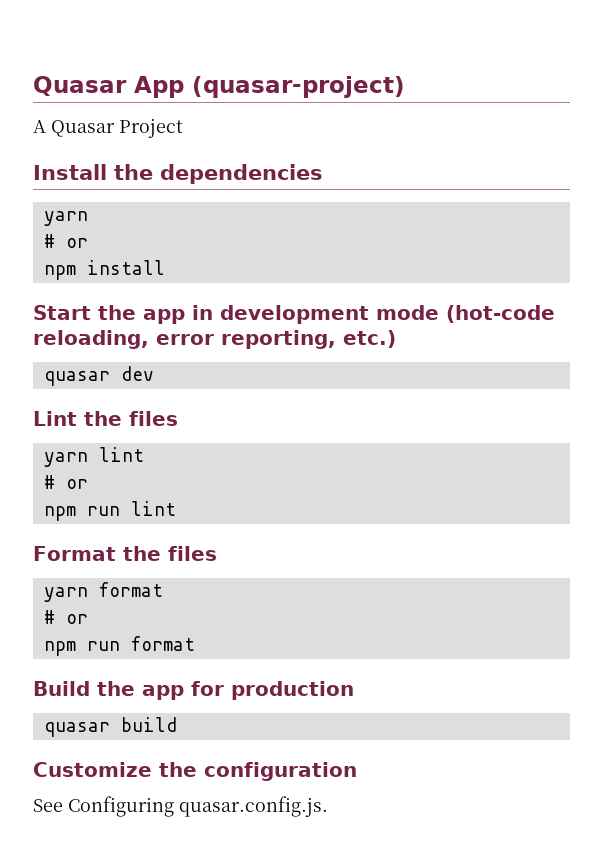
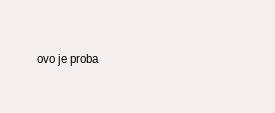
- Quasar App (quasar-project)
- A Quasar Project
- Install the dependencies
- yarn
- # or
- npm install
- Start the app in development mode (hot-code reloading, error reporting, etc.)
- quasar dev
- Lint the files
- yarn lint
- # or
- npm run lint
- Format the files
- yarn format
- # or
- npm run format
- Build the app for production
- quasar build
- Customize the configuration
- See Configuring quasar.config.js.
+ ovo je proba

